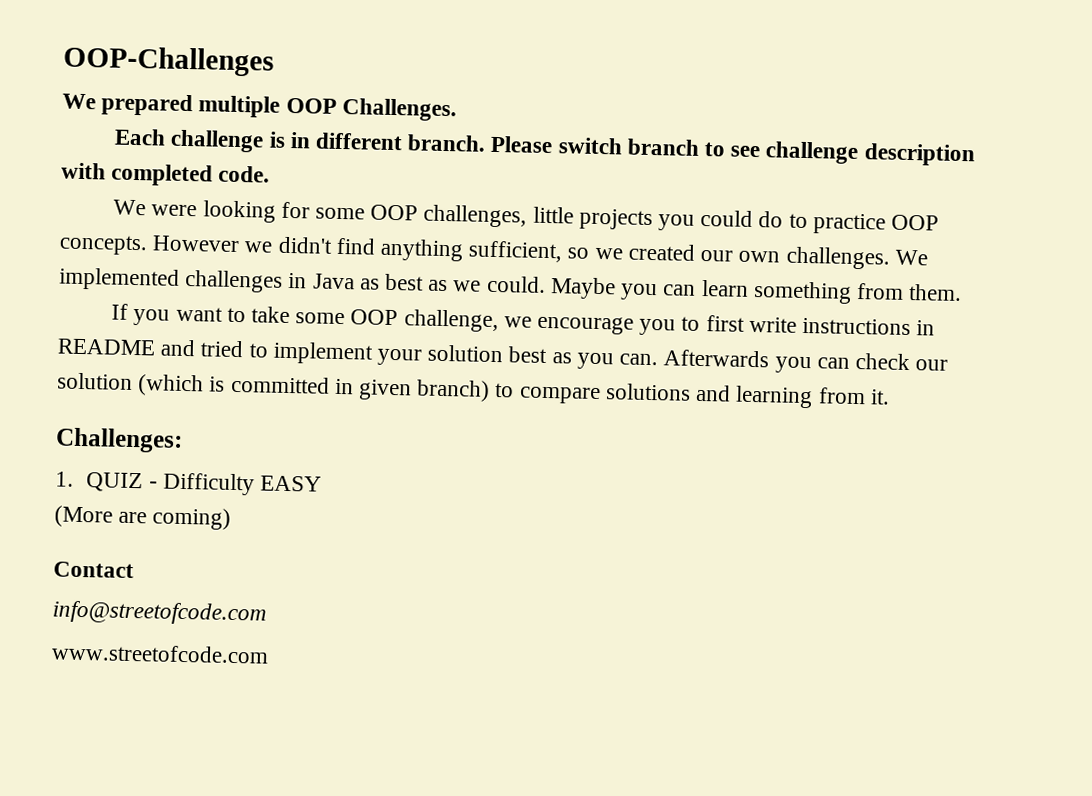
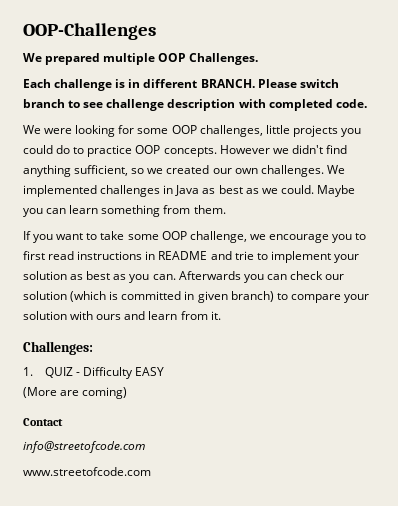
- Each challenge is in different branch.
+ Each challenge is in different BRANCH.
- If you want to take some OOP challenge, we encourage you to first write instructions in README and tried to implement your solution best as you can.
+ If you want to take some OOP challenge, we encourage you to first read instructions in README and trie to implement your solution as best as you can.
- Afterwards you can check our solution (which is committed in given branch) to compare solutions and learning from it.
+ Afterwards you can check our solution (which is committed in given branch) to compare your solution with ours and learn from it.

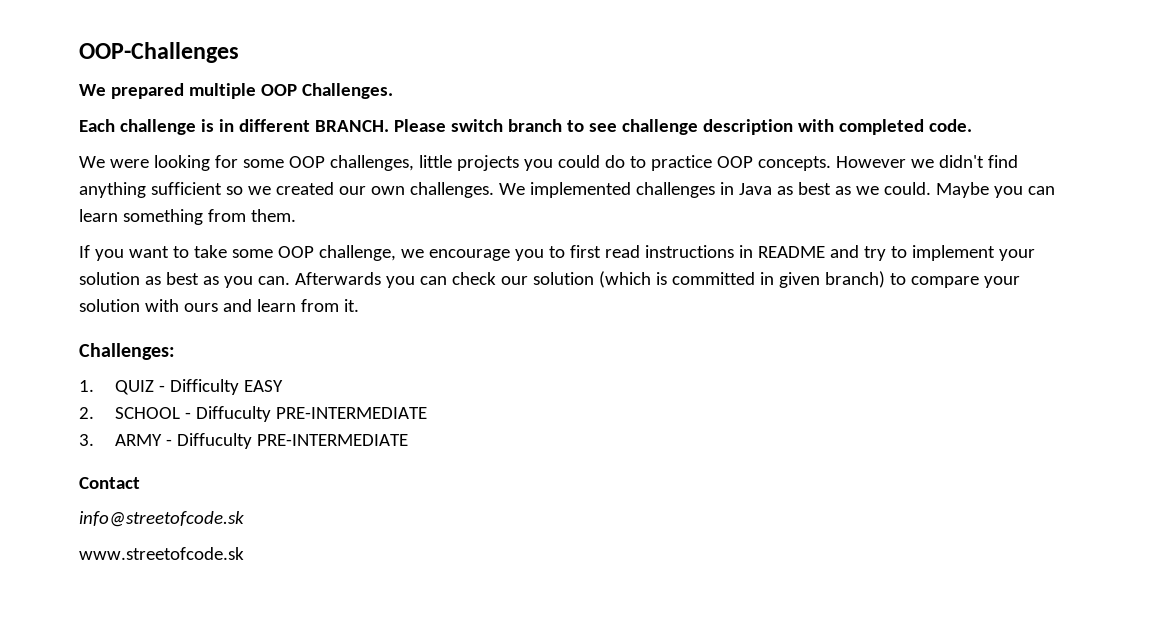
- However we didn't find anything sufficient, so we created our own challenges.
+ However we didn't find anything sufficient so we created our own challenges.
- If you want to take some OOP challenge, we encourage you to first read instructions in README and trie to implement your solution as best as you can.
+ If you want to take some OOP challenge, we encourage you to first read instructions in README and try to implement your solution as best as you can.
- (More are coming)
+ 2. SCHOOL - Diffuculty PRE-INTERMEDIATE
+ 3. ARMY - Diffuculty PRE-INTERMEDIATE
- info@streetofcode.com
- www.streetofcode.com
+ info@streetofcode.sk
+ www.streetofcode.sk

